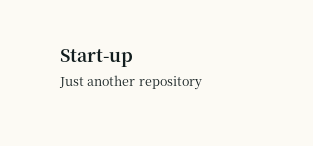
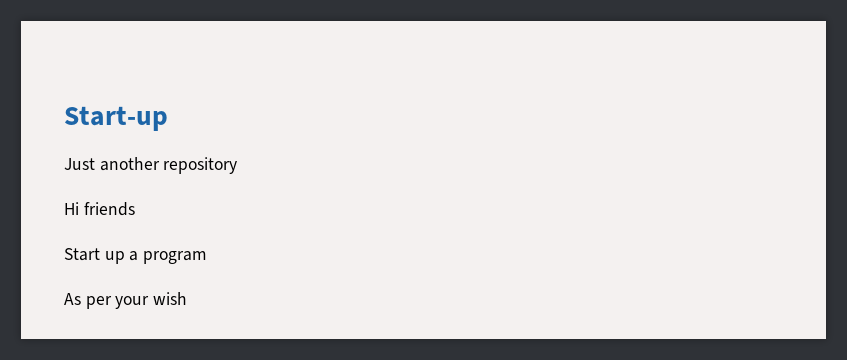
+ Hi friends
+ Start up a program
+ As per your wish

